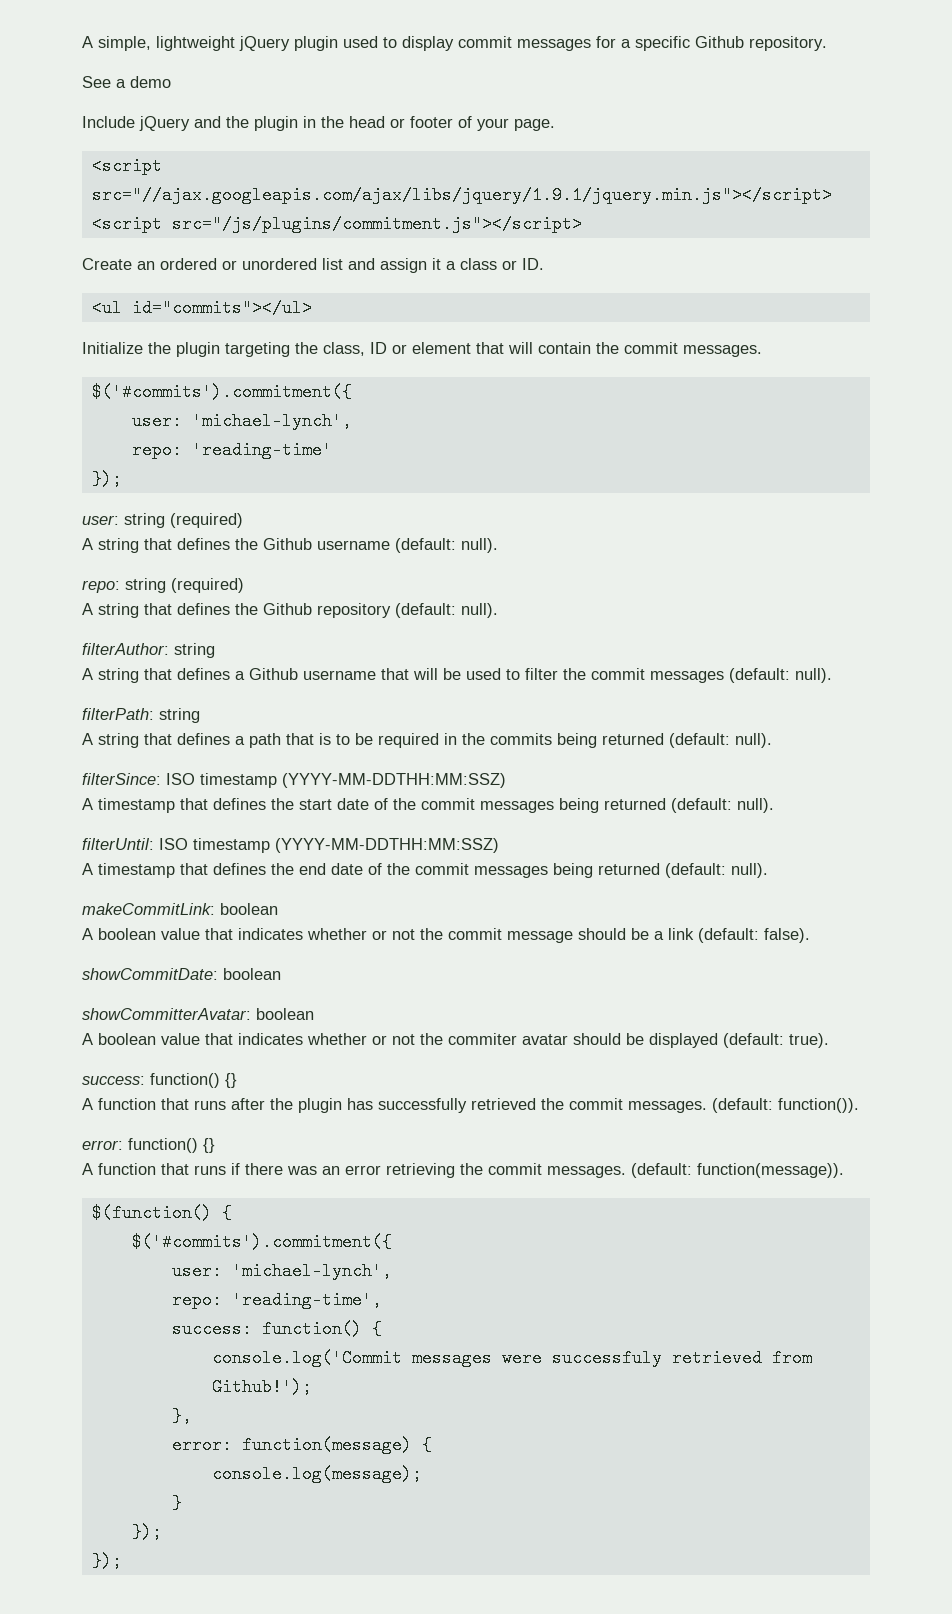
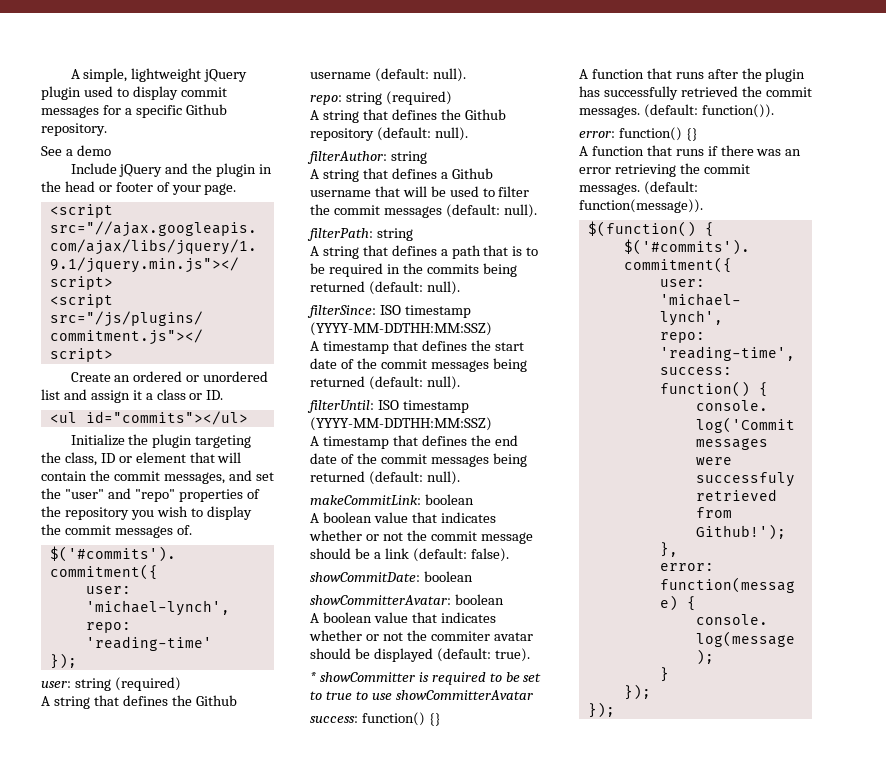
- Initialize the plugin targeting the class, ID or element that will contain the commit messages.
+ Initialize the plugin targeting the class, ID or element that will contain the commit messages, and set the "user" and "repo" properties of the repository you wish to display the commit messages of.
+ * showCommitter is required to be set to true to use showCommitterAvatar

